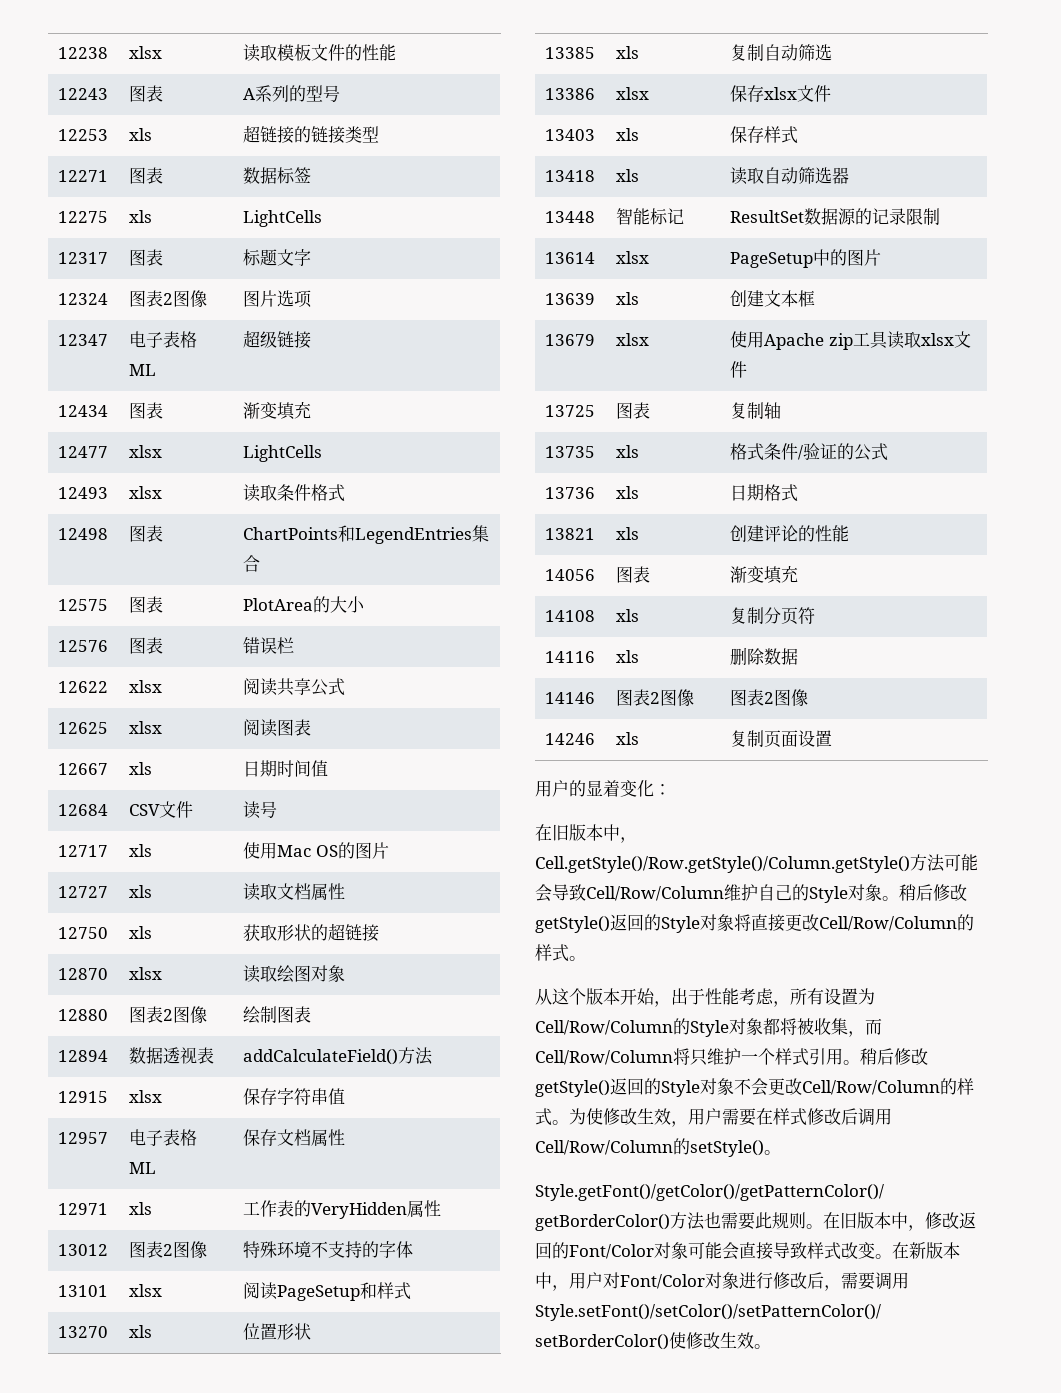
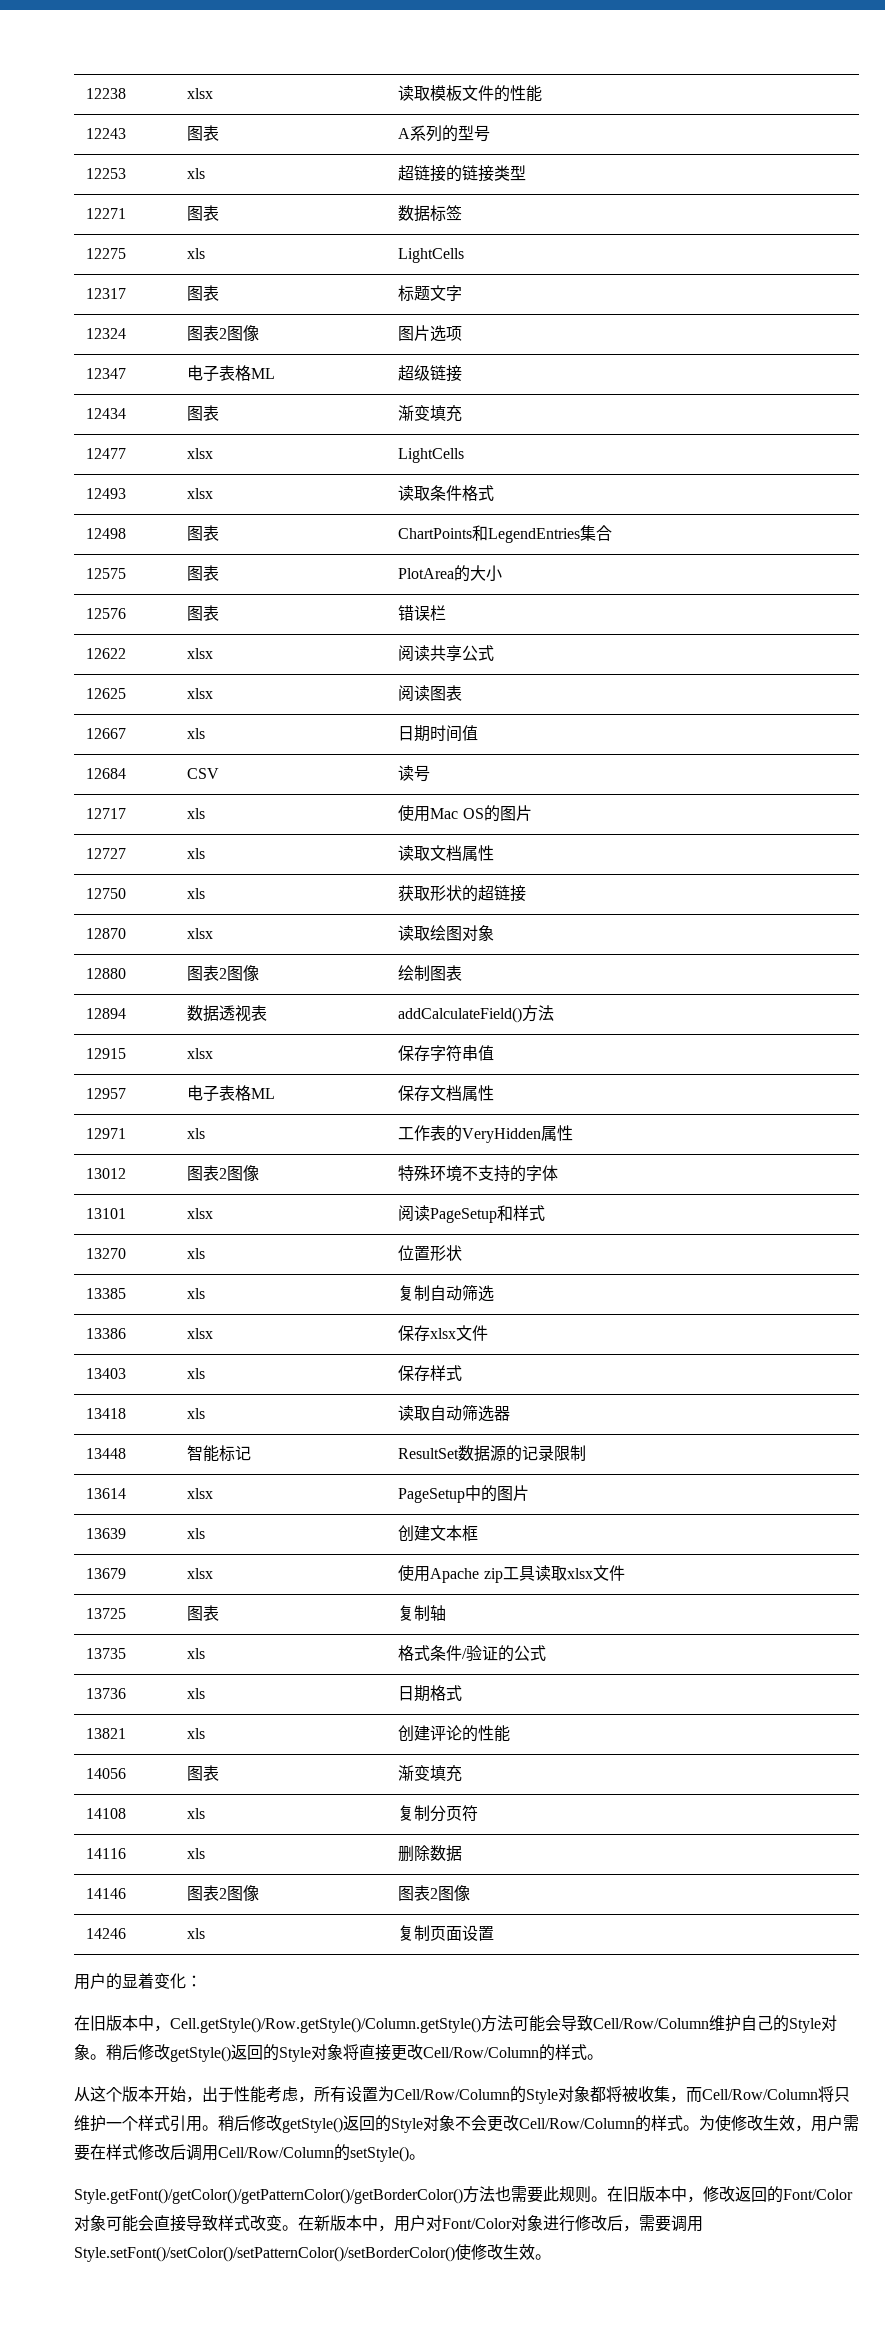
- 12684 | CSV文件 | 读号
+ 12684 | CSV | 读号

